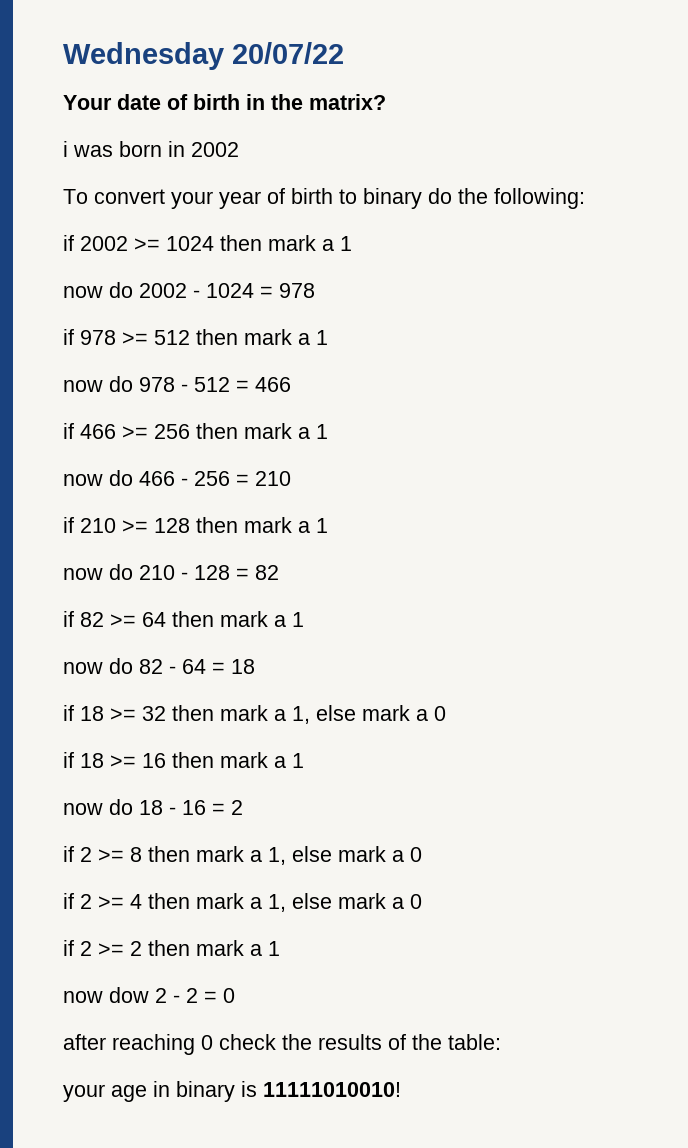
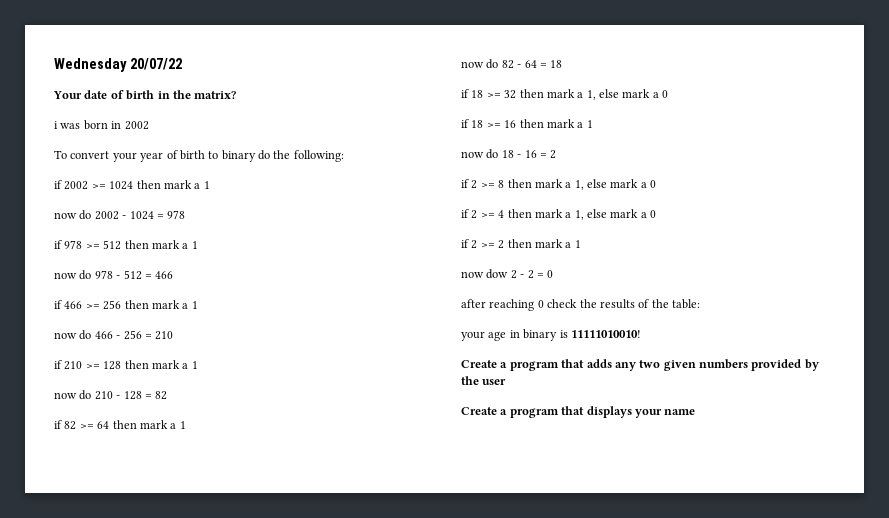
+ Create a program that adds any two given numbers provided by the user
+ Create a program that displays your name

